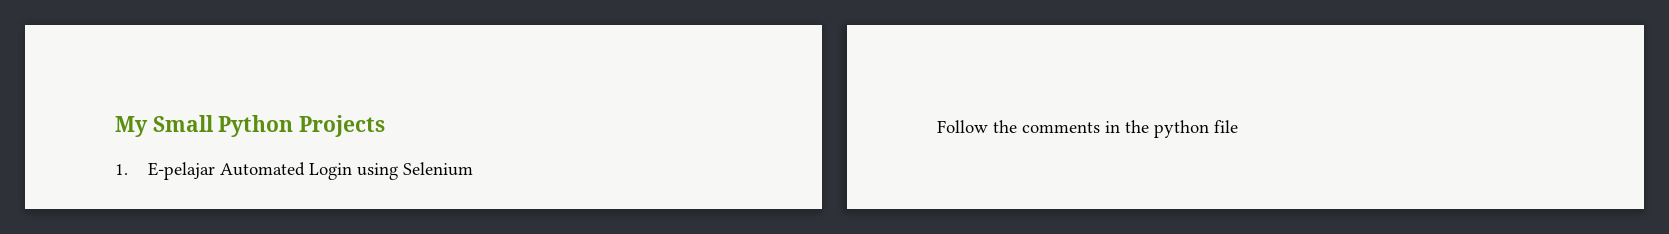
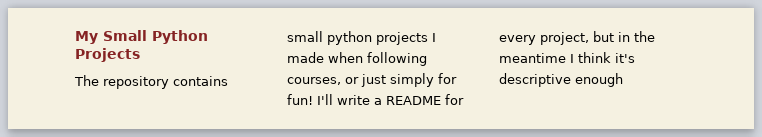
- 1. E-pelajar Automated Login using Selenium
- Follow the comments in the python file
+ The repository contains small python projects I made when following courses, or just simply for fun! I'll write a README for every project, but in the meantime I think it's descriptive enough

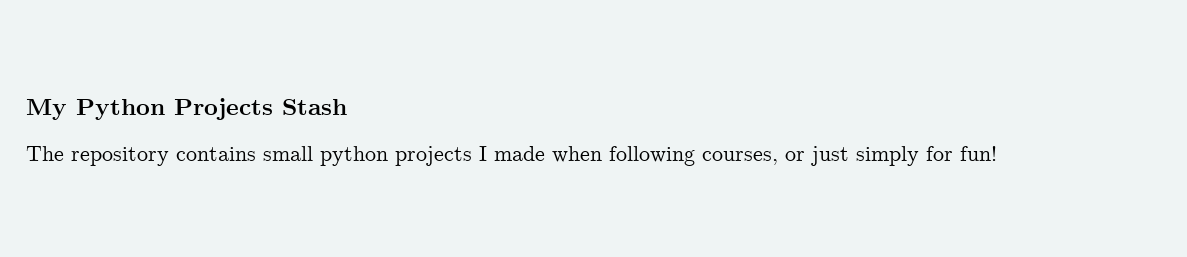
- My Small Python Projects
+ My Python Projects Stash
- I'll write a README for every project, but in the meantime I think it's descriptive enough

